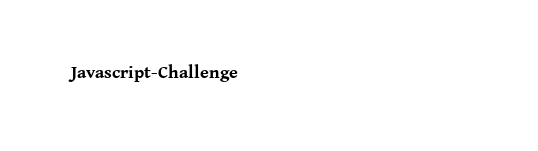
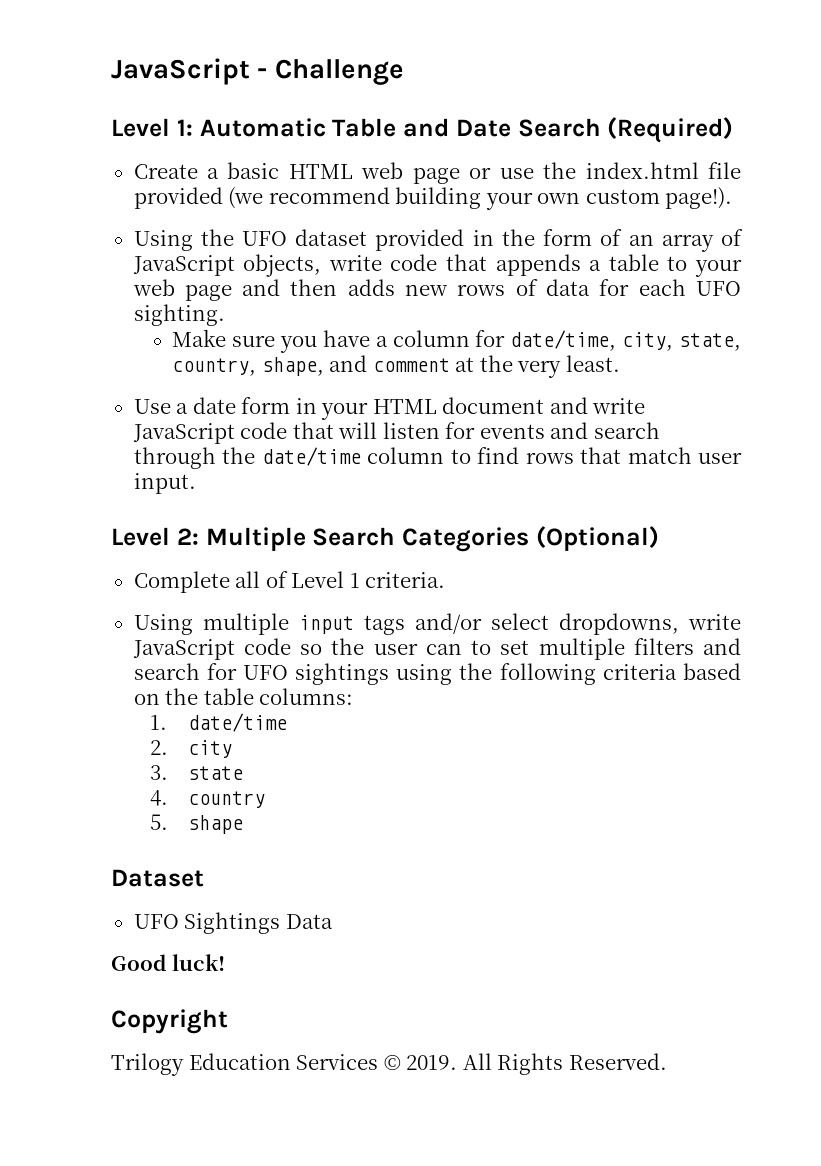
- Javascript-Challenge
+ JavaScript - Challenge
+ Level 1: Automatic Table and Date Search (Required)
+ Create a basic HTML web page or use the index.html file provided (we recommend building your own custom page!).
+ Using the UFO dataset provided in the form of an array of JavaScript objects, write code that appends a table to your web page and then adds new rows of data for each UFO sighting.
+ Make sure you have a column for date/time, city, state, country, shape, and comment at the very least.
+ Use a date form in your HTML document and write JavaScript code that will listen for events and search through the date/time column to find rows that match user input.
+ Level 2: Multiple Search Categories (Optional)
+ Complete all of Level 1 criteria.
+ Using multiple input tags and/or select dropdowns, write JavaScript code so the user can to set multiple filters and search for UFO sightings using the following criteria based on the table columns:
+ 1. date/time
+ 2. city
+ 3. state
+ 4. country
+ 5. shape
+ Dataset
+ UFO Sightings Data
+ Good luck!
+ Copyright
+ Trilogy Education Services © 2019. All Rights Reserved.

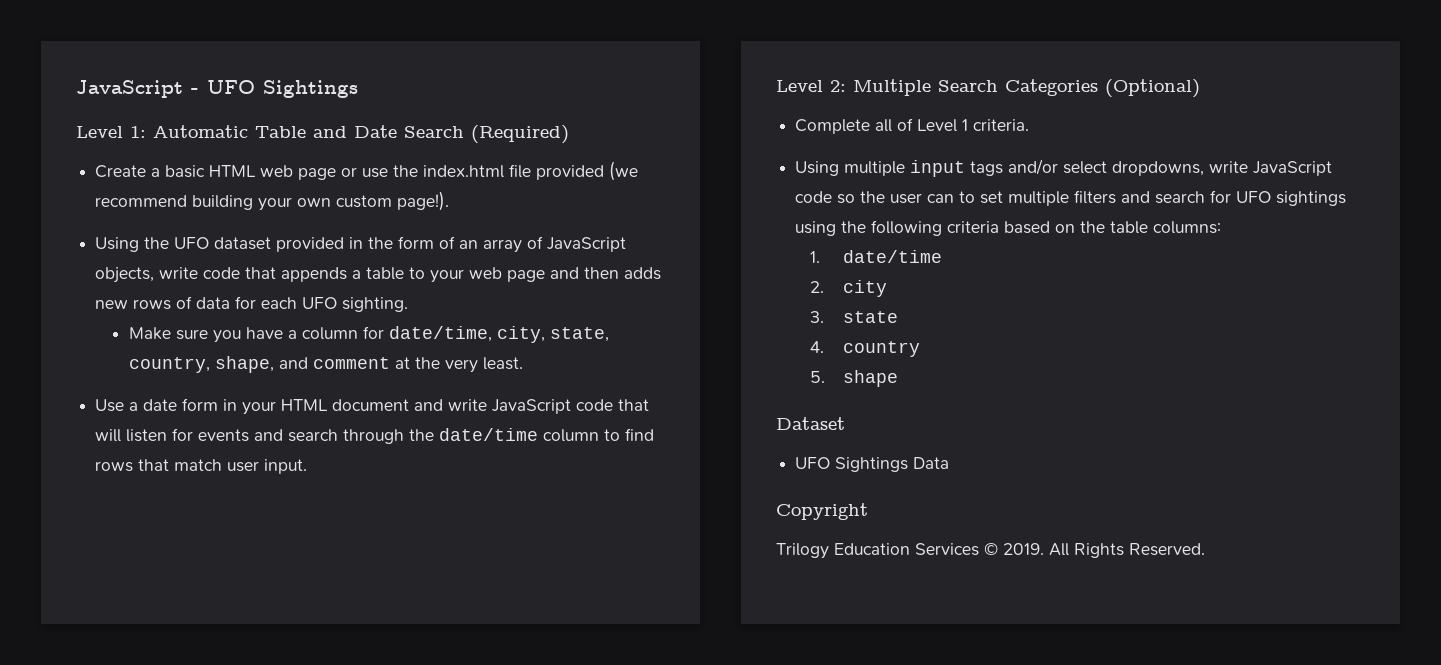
- JavaScript - Challenge
+ JavaScript - UFO Sightings
- Good luck!

